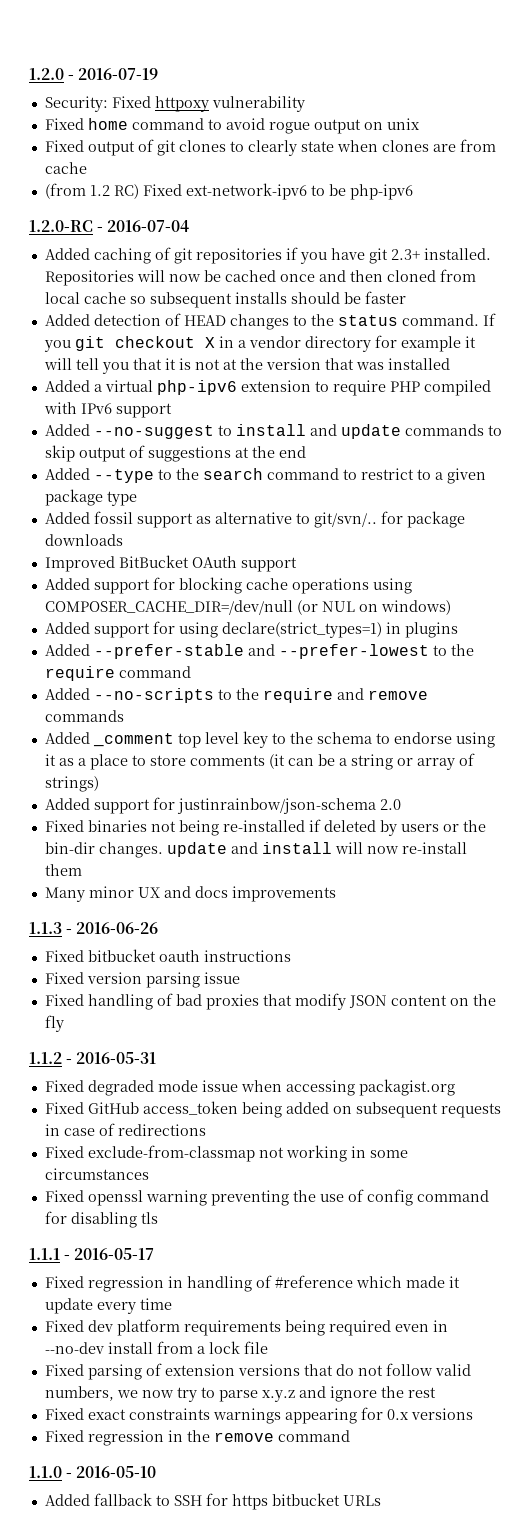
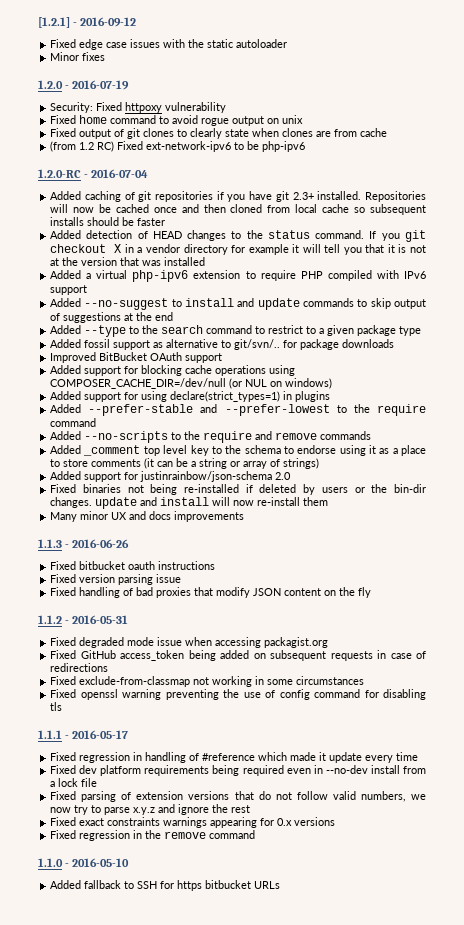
+ [1.2.1] - 2016-09-12
+ Fixed edge case issues with the static autoloader
+ Minor fixes

